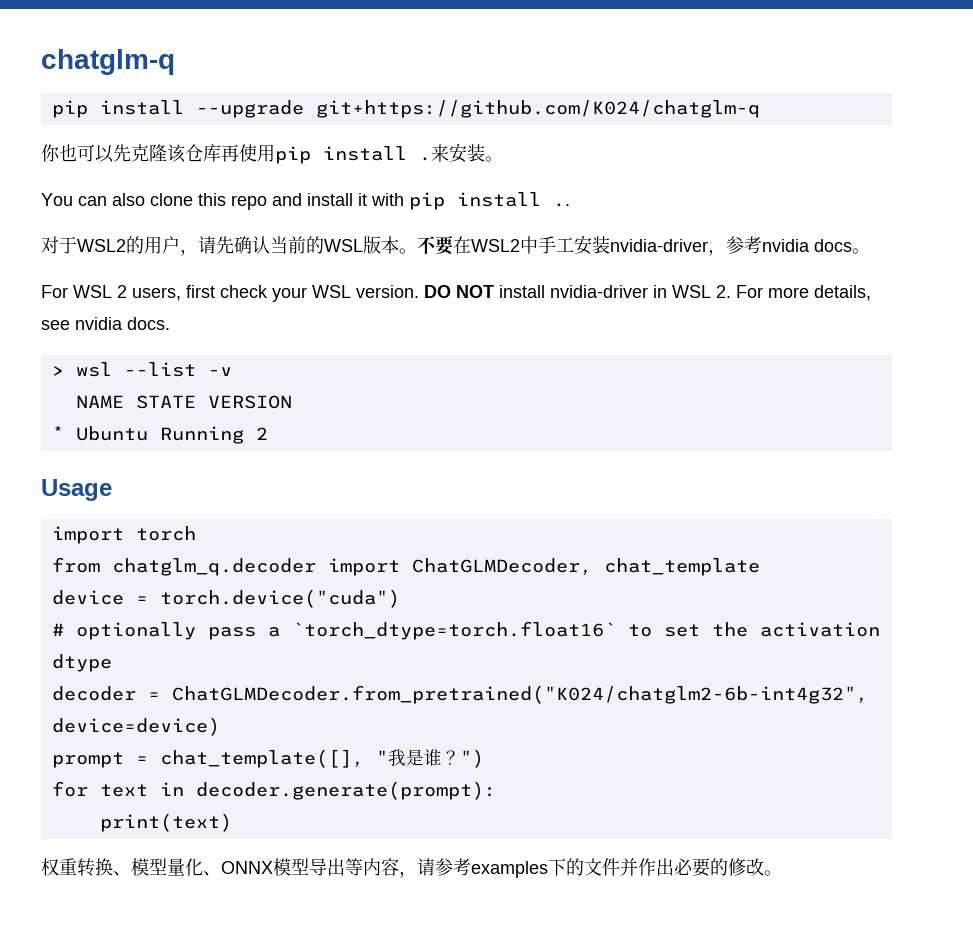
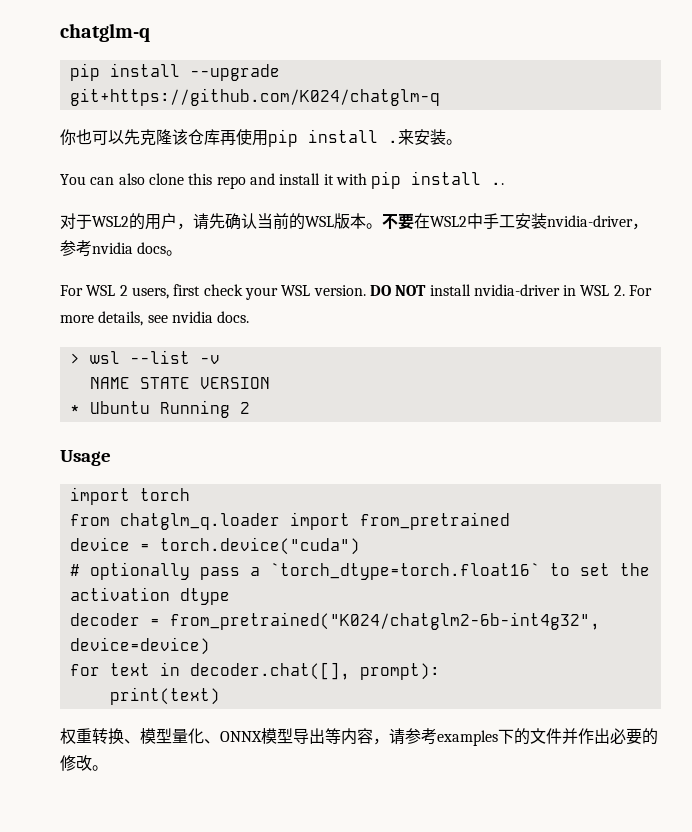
- from chatglm_q.decoder import ChatGLMDecoder, chat_template
+ from chatglm_q.loader import from_pretrained
- decoder = ChatGLMDecoder.from_pretrained("K024/chatglm2-6b-int4g32", device=device)
+ decoder = from_pretrained("K024/chatglm2-6b-int4g32", device=device)
- prompt = chat_template([], "我是谁？")
- for text in decoder.generate(prompt):
+ for text in decoder.chat([], prompt):

